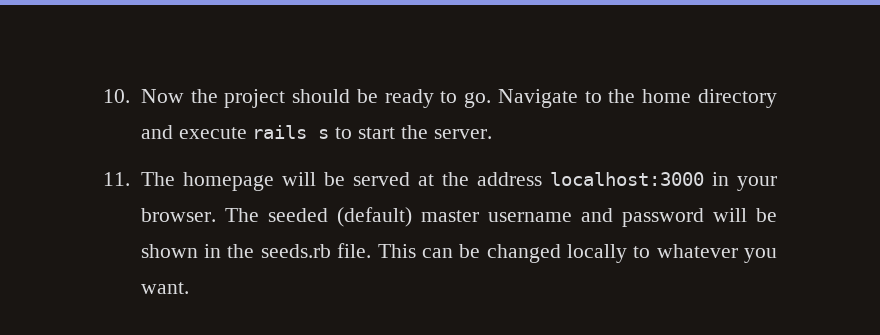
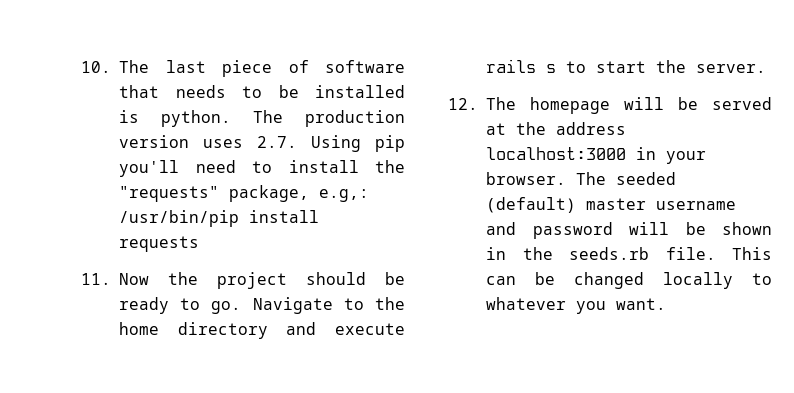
- 10. Now the project should be ready to go.
+ 10. The last piece of software that needs to be installed is python. The production version uses 2.7. Using pip you'll need to install the "requests" package, e.g,: /usr/bin/pip install requests
+ 11. Now the project should be ready to go.
- 11. The homepage will be served at the address localhost:3000 in your browser.
+ 12. The homepage will be served at the address localhost:3000 in your browser.

